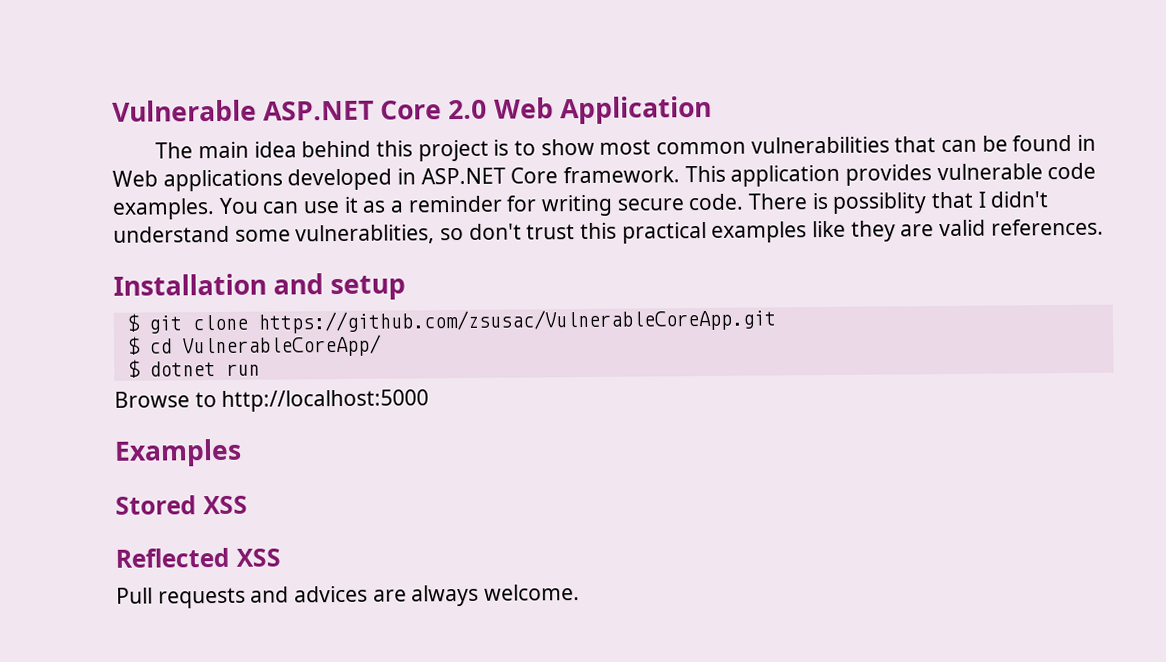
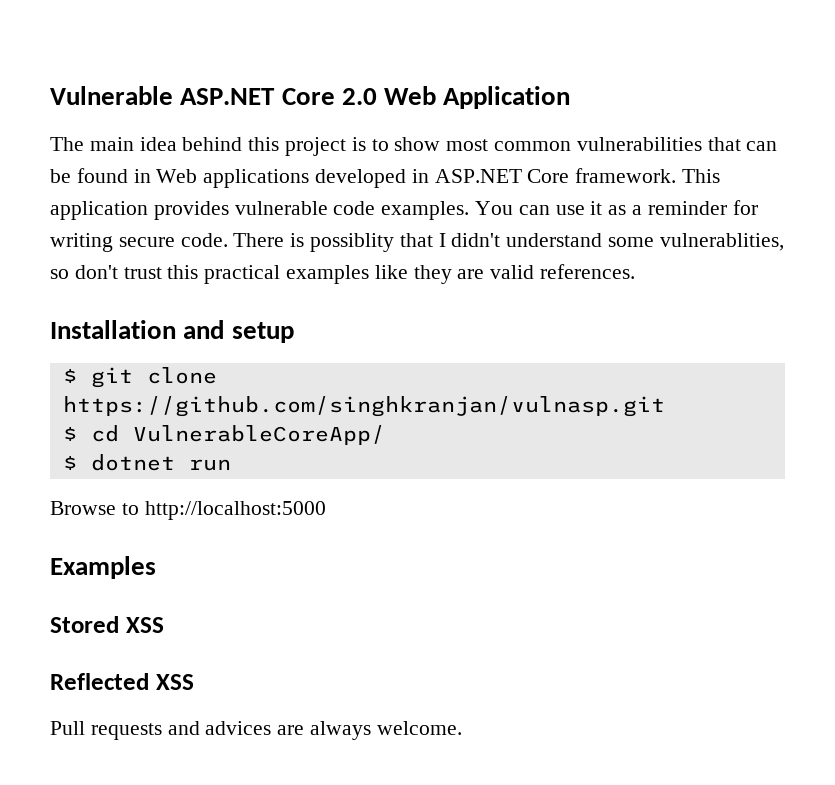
- $ git clone https://github.com/zsusac/VulnerableCoreApp.git
+ $ git clone https://github.com/singhkranjan/vulnasp.git

